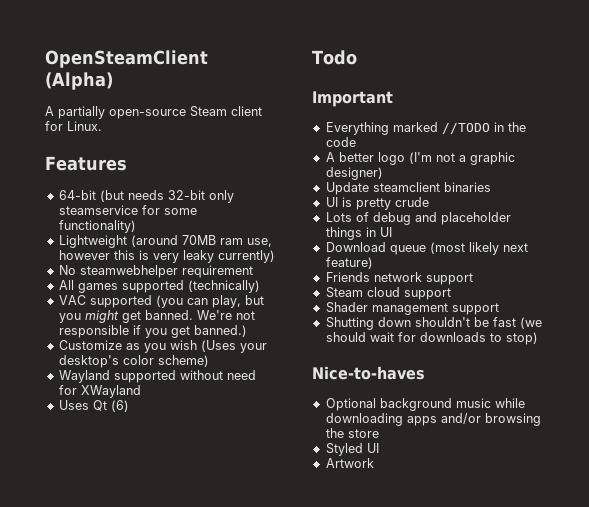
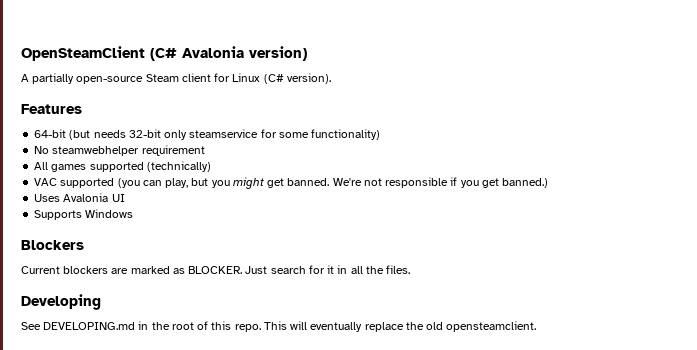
- OpenSteamClient (Alpha)
+ OpenSteamClient (C# Avalonia version)
- A partially open-source Steam client for Linux.
+ A partially open-source Steam client for Linux (C# version).
- Lightweight (around 70MB ram use, however this is very leaky currently)
- Customize as you wish (Uses your desktop's color scheme)
- Wayland supported without need for XWayland
- Uses Qt (6)
- Todo
- Important
- Everything marked //TODO in the code
- A better logo (I'm not a graphic designer)
- Update steamclient binaries
- UI is pretty crude
- Lots of debug and placeholder things in UI
- Download queue (most likely next feature)
- Friends network support
- Steam cloud support
- Shader management support
- Shutting down shouldn't be fast (we should wait for downloads to stop)
- Nice-to-haves
- Optional background music while downloading apps and/or browsing the store
- Styled UI
- Artwork
+ Uses Avalonia UI
+ Supports Windows
+ Blockers
+ Current blockers are marked as BLOCKER. Just search for it in all the files.
+ Developing
+ See DEVELOPING.md in the root of this repo. This will eventually replace the old opensteamclient.

